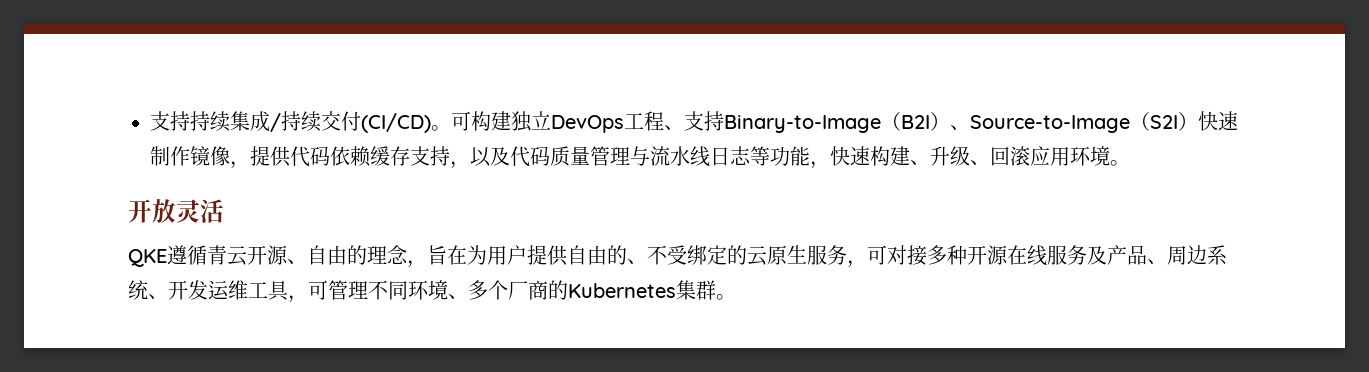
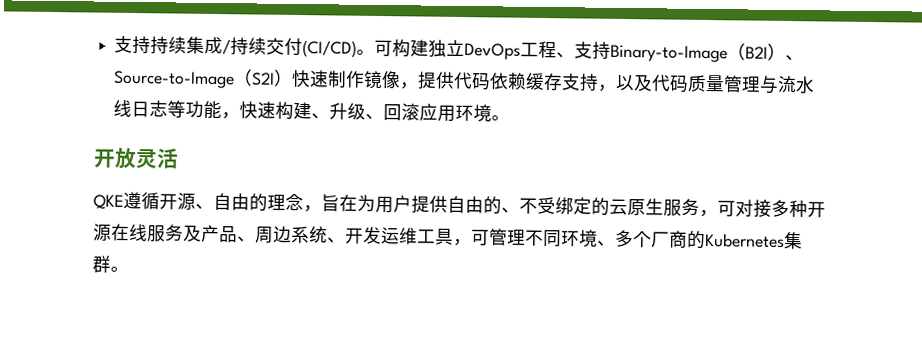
- QKE遵循青云开源、自由的理念，旨在为用户提供自由的、不受绑定的云原生服务，可对接多种开源在线服务及产品、周边系统、开发运维工具，可管理不同环境、多个厂商的Kubernetes集群。
+ QKE遵循开源、自由的理念，旨在为用户提供自由的、不受绑定的云原生服务，可对接多种开源在线服务及产品、周边系统、开发运维工具，可管理不同环境、多个厂商的Kubernetes集群。

